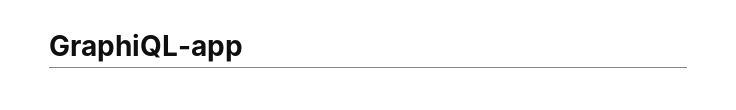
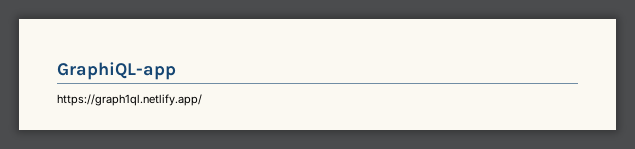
+ https://graph1ql.netlify.app/

